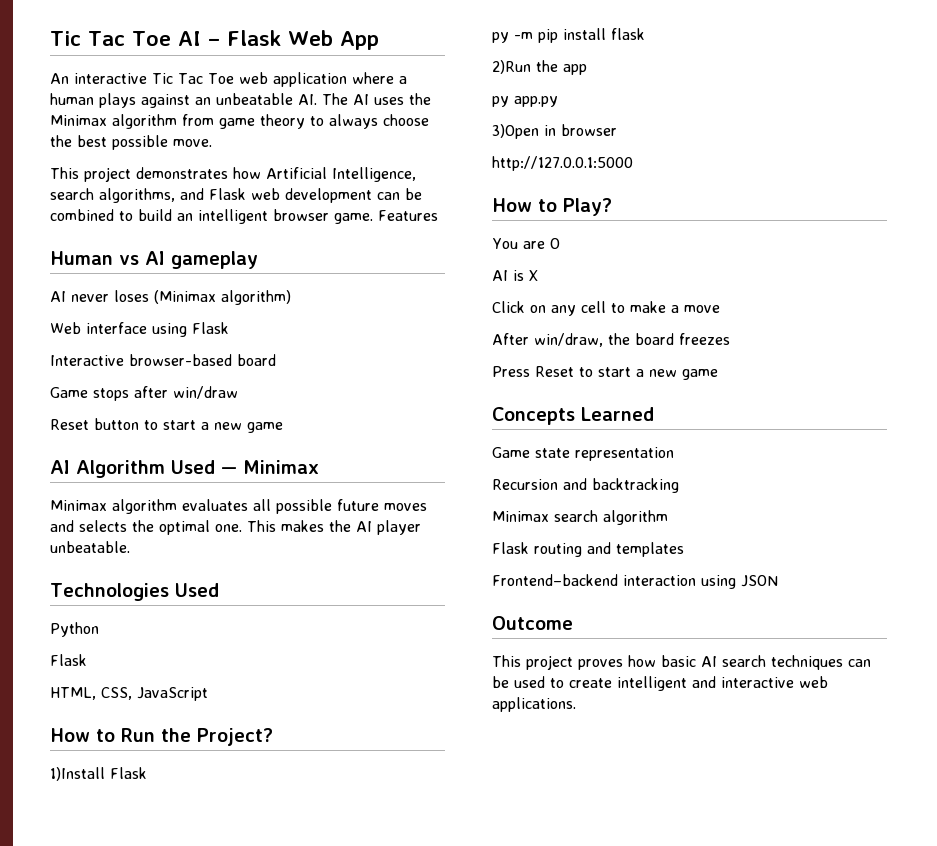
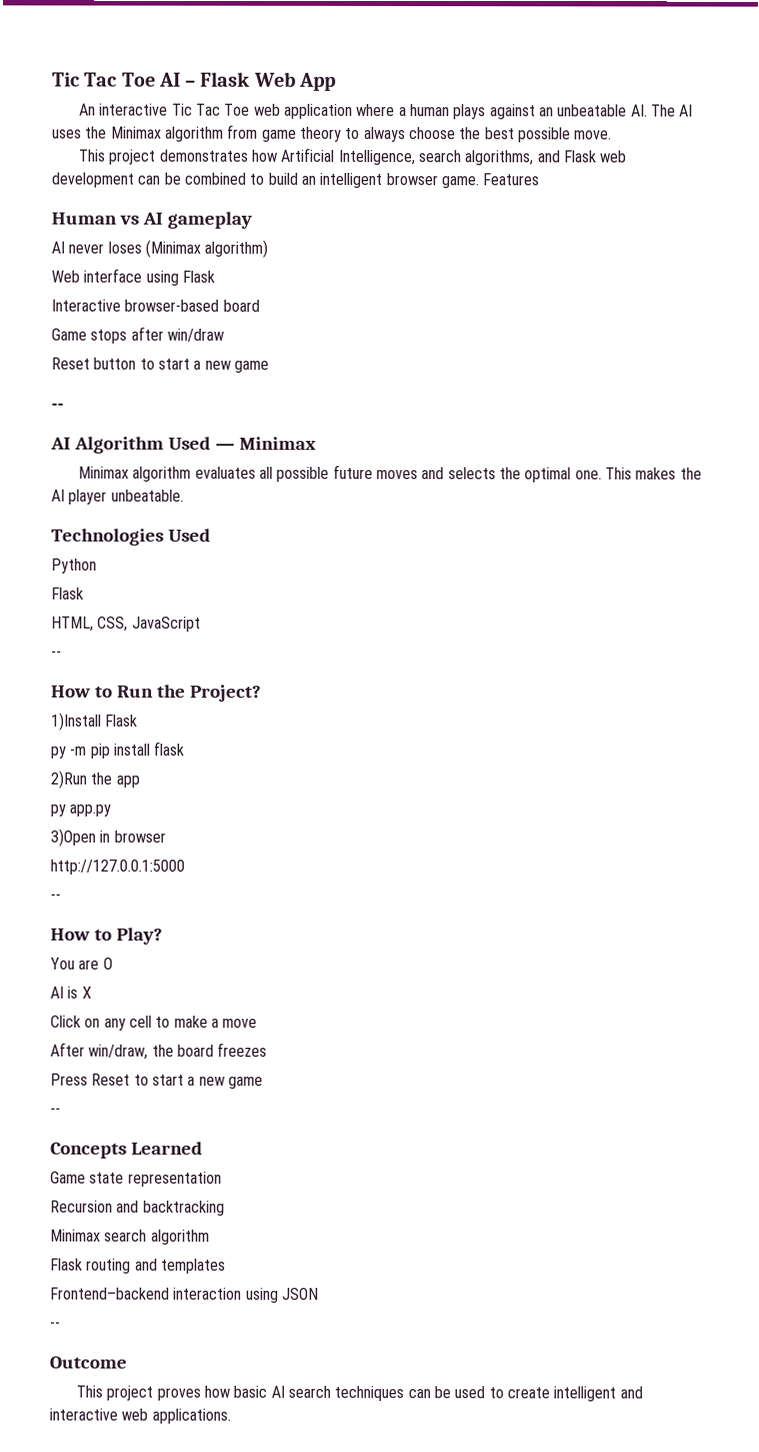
  Reset button to start a new game
+ --
  HTML, CSS, JavaScript
+ --
  http://127.0.0.1:5000
+ --
  Press Reset to start a new game
+ --
  Frontend–backend interaction using JSON
+ --

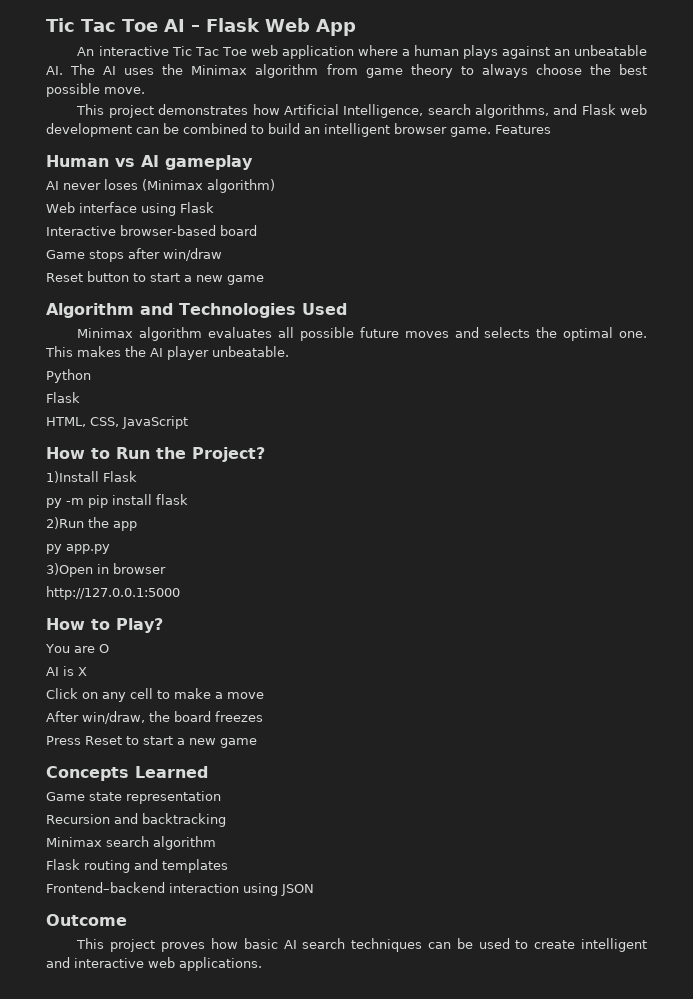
  Reset button to start a new game
- --
- AI Algorithm Used — Minimax
+ Algorithm and Technologies Used
- Technologies Used
  HTML, CSS, JavaScript
- --
  http://127.0.0.1:5000
- --
  Press Reset to start a new game
- --
  Frontend–backend interaction using JSON
- --

